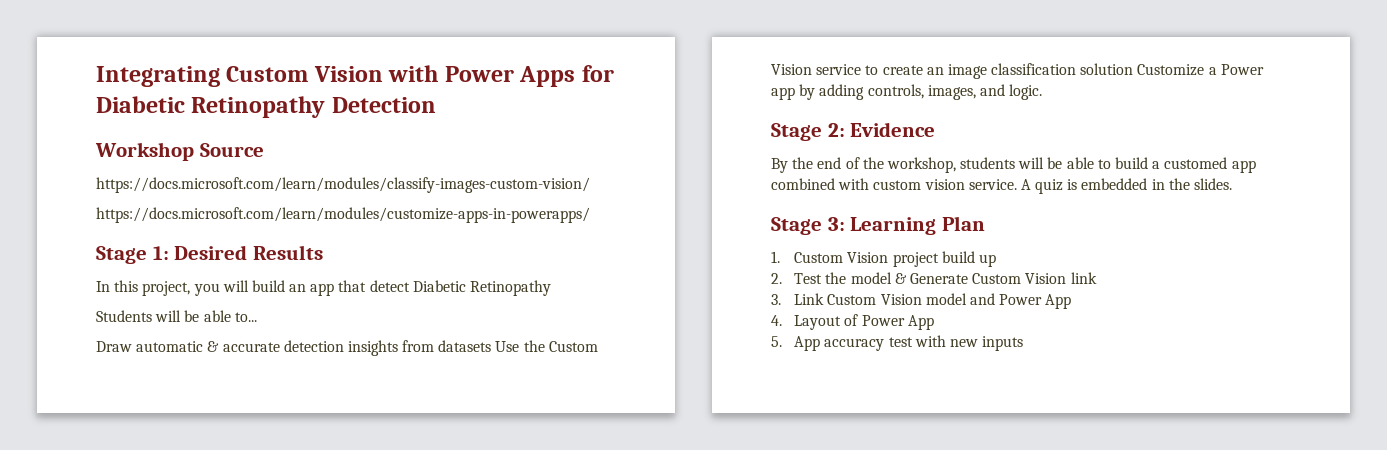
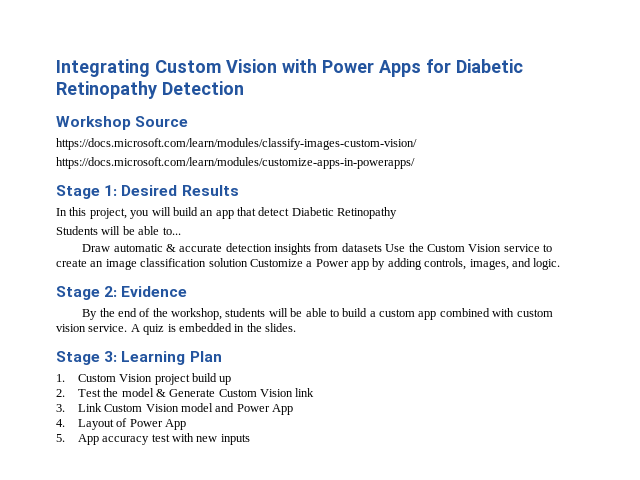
- By the end of the workshop, students will be able to build a customed app combined with custom vision service.
+ By the end of the workshop, students will be able to build a custom app combined with custom vision service.

